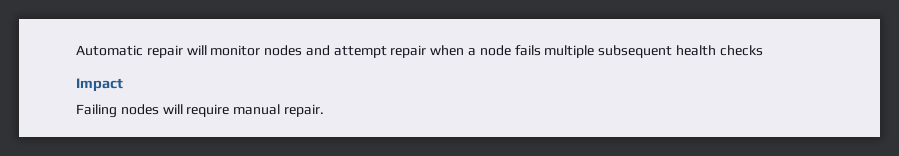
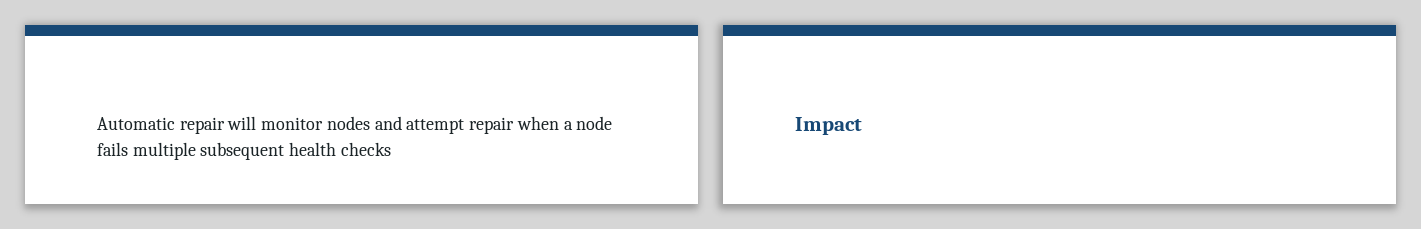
- Failing nodes will require manual repair.

